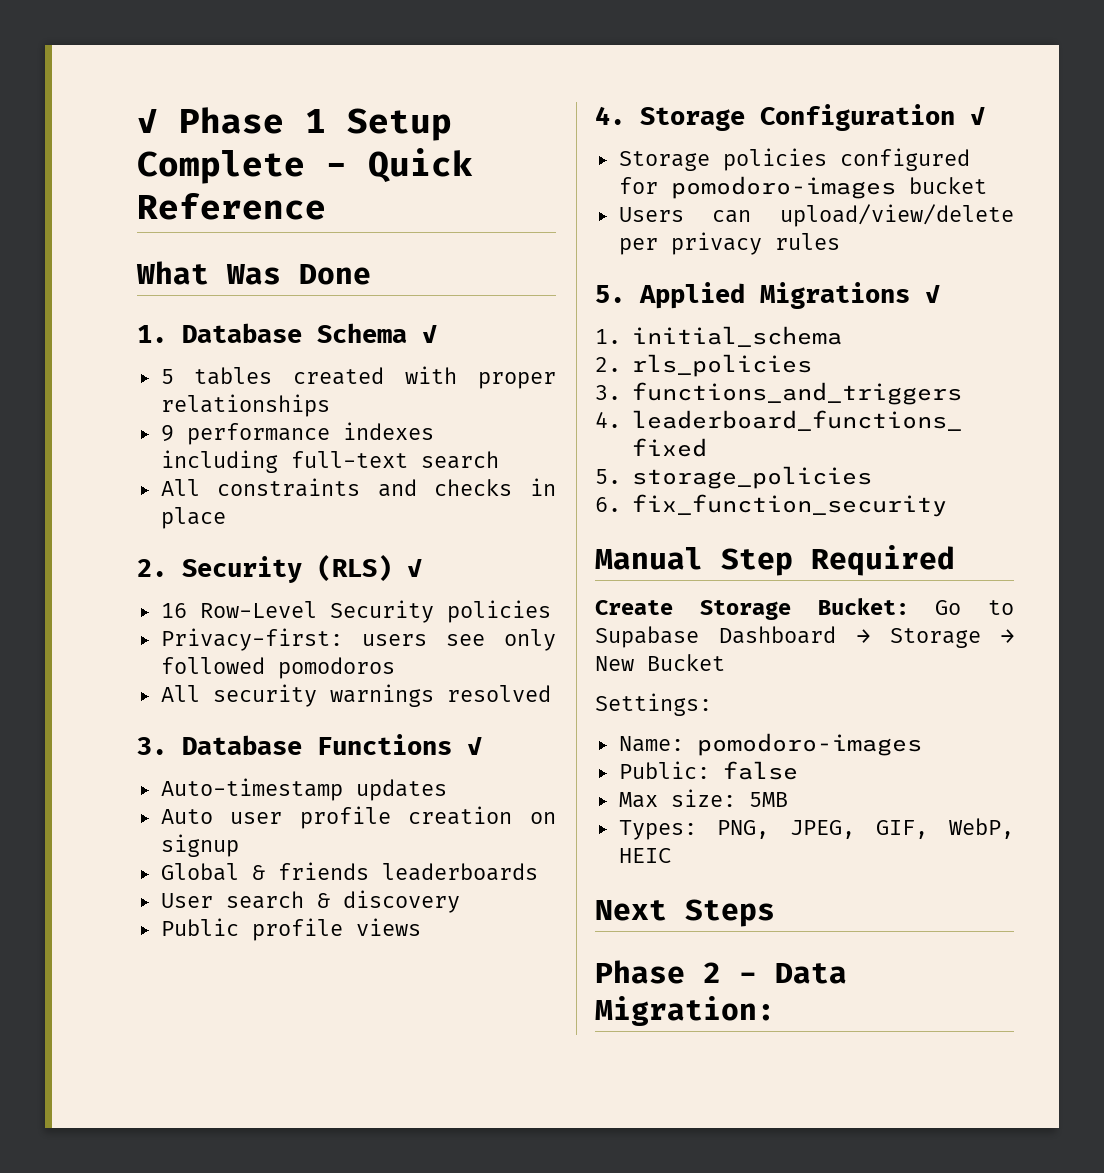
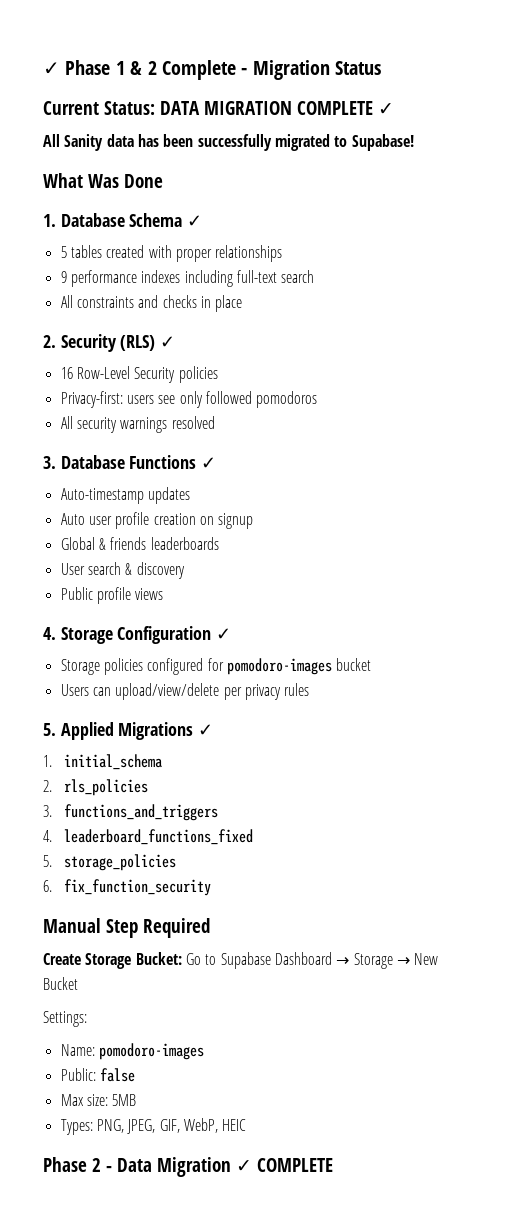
- ✓ Phase 1 Setup Complete - Quick Reference
+ ✓ Phase 1 & 2 Complete - Migration Status
+ Current Status: DATA MIGRATION COMPLETE ✓
+ All Sanity data has been successfully migrated to Supabase!
- Next Steps
- Phase 2 - Data Migration:
+ Phase 2 - Data Migration ✓ COMPLETE

